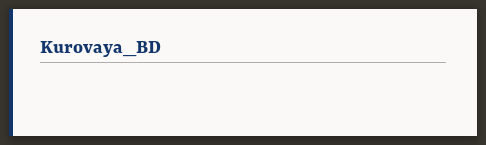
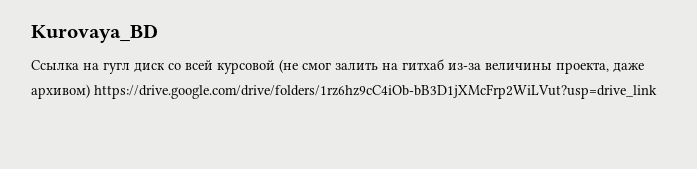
+ Ссылка на гугл диск со всей курсовой (не смог залить на гитхаб из-за величины проекта, даже архивом) https://drive.google.com/drive/folders/1rz6hz9cC4iOb-bB3D1jXMcFrp2WiLVut?usp=drive_link

